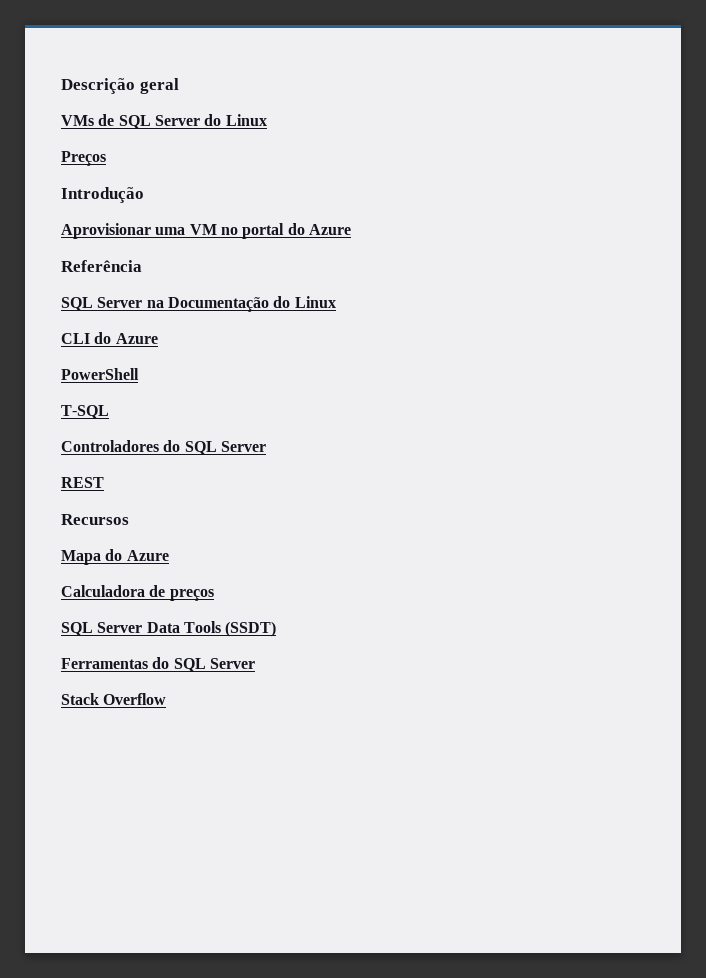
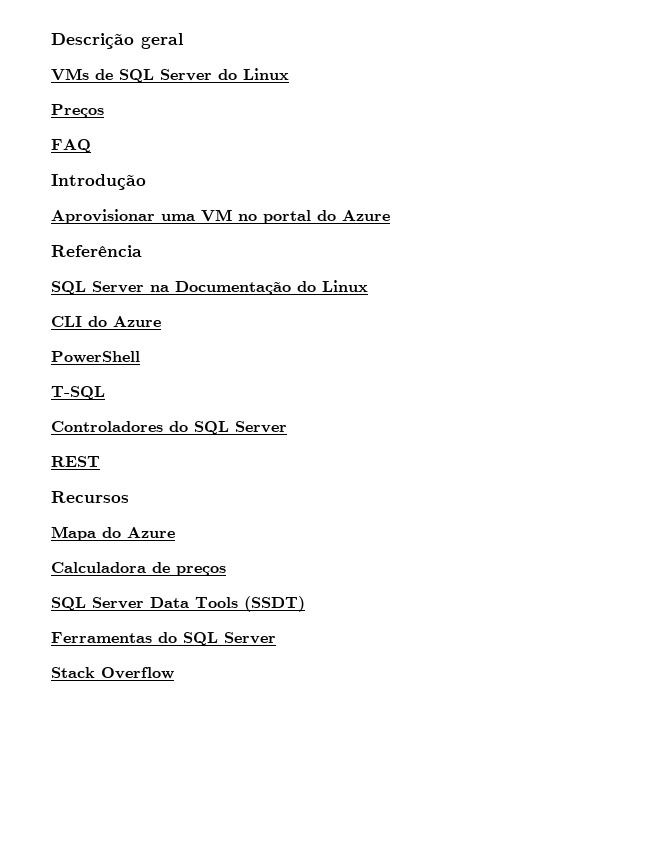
+ FAQ

